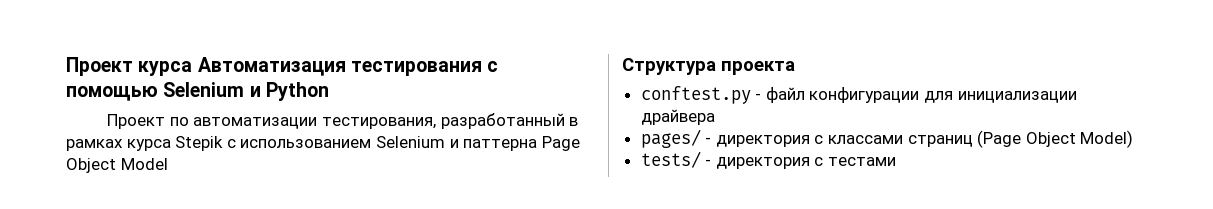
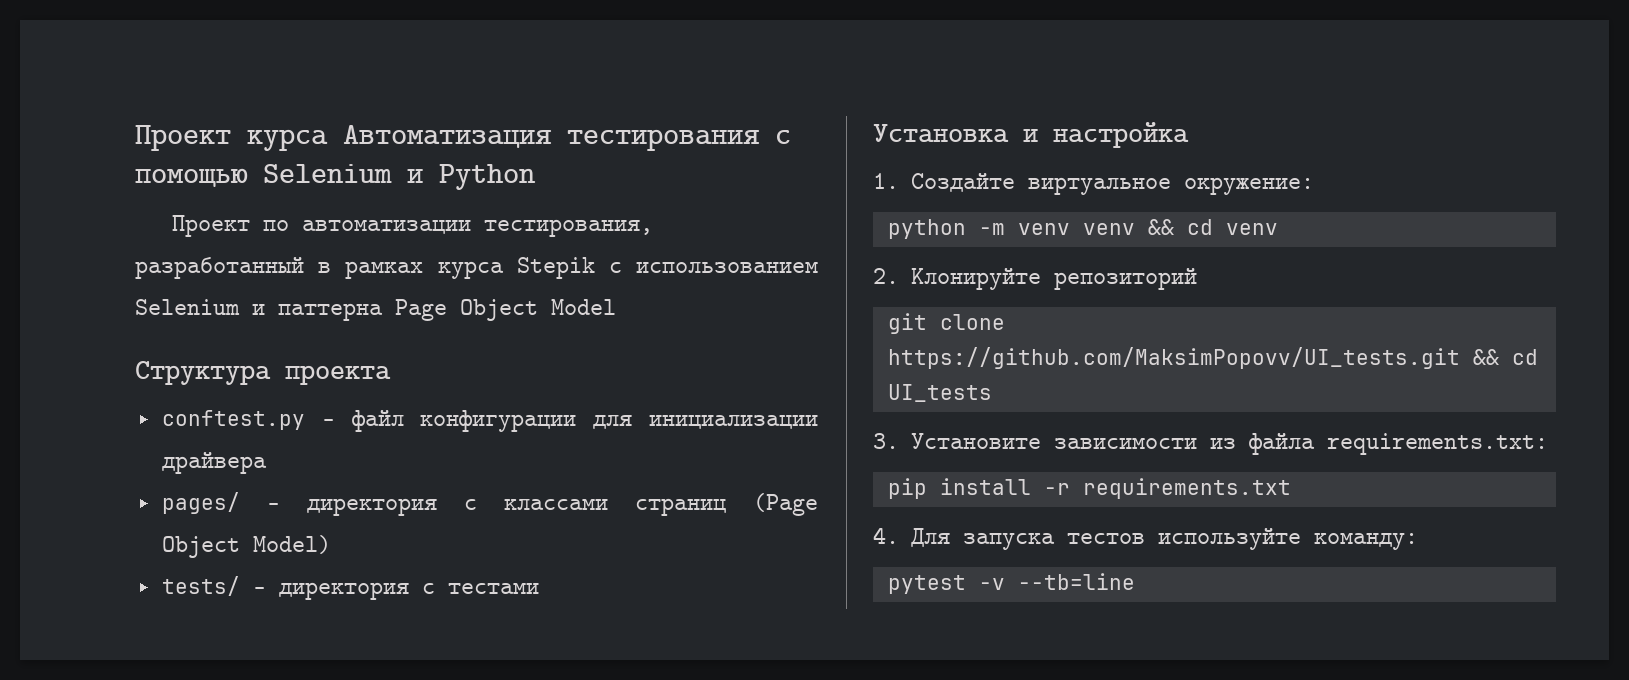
+ Установка и настройка
+ 1. Создайте виртуальное окружение:
+ python -m venv venv && cd venv
+ 2. Клонируйте репозиторий
+ git clone https://github.com/MaksimPopovv/UI_tests.git && cd UI_tests
+ 3. Установите зависимости из файла requirements.txt:
+ pip install -r requirements.txt
+ 4. Для запуска тестов используйте команду:
+ pytest -v --tb=line

